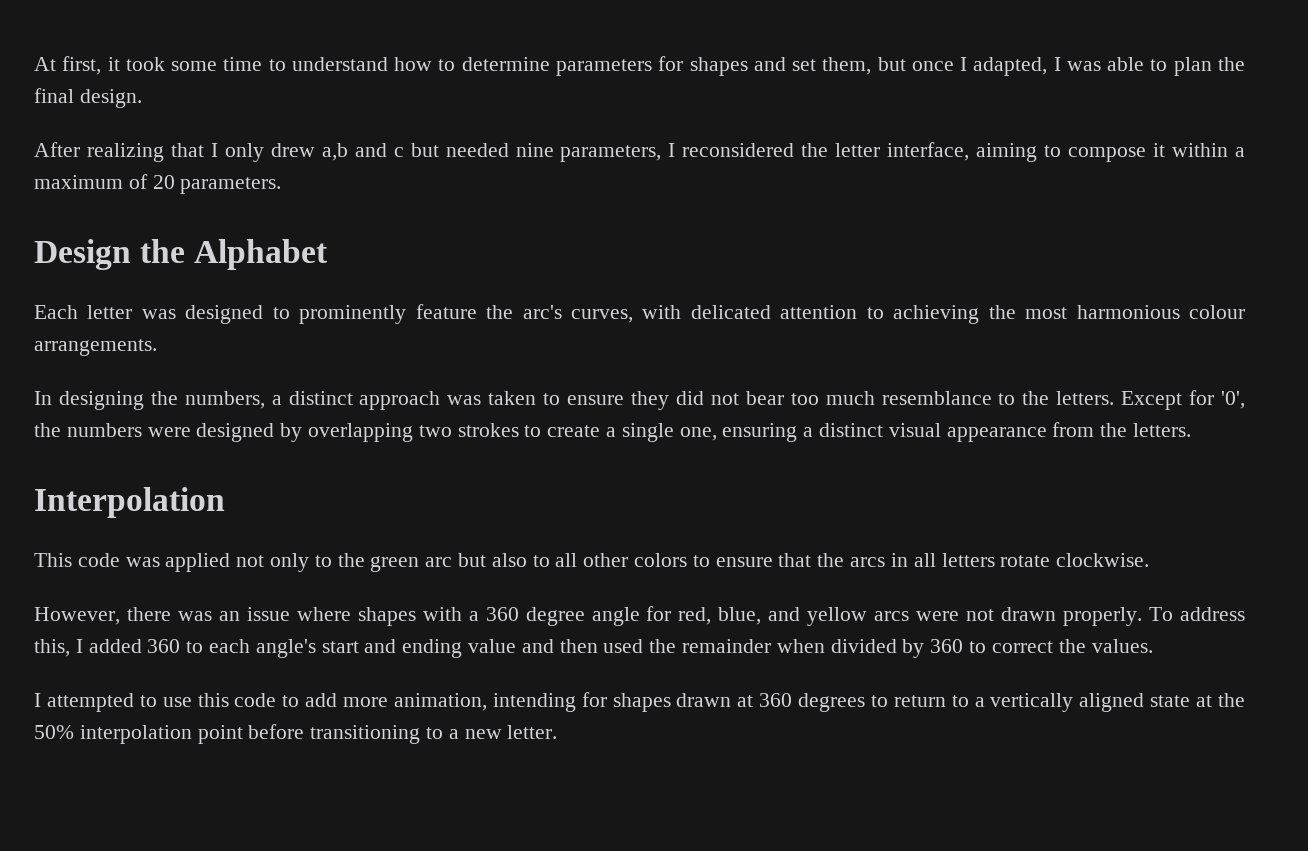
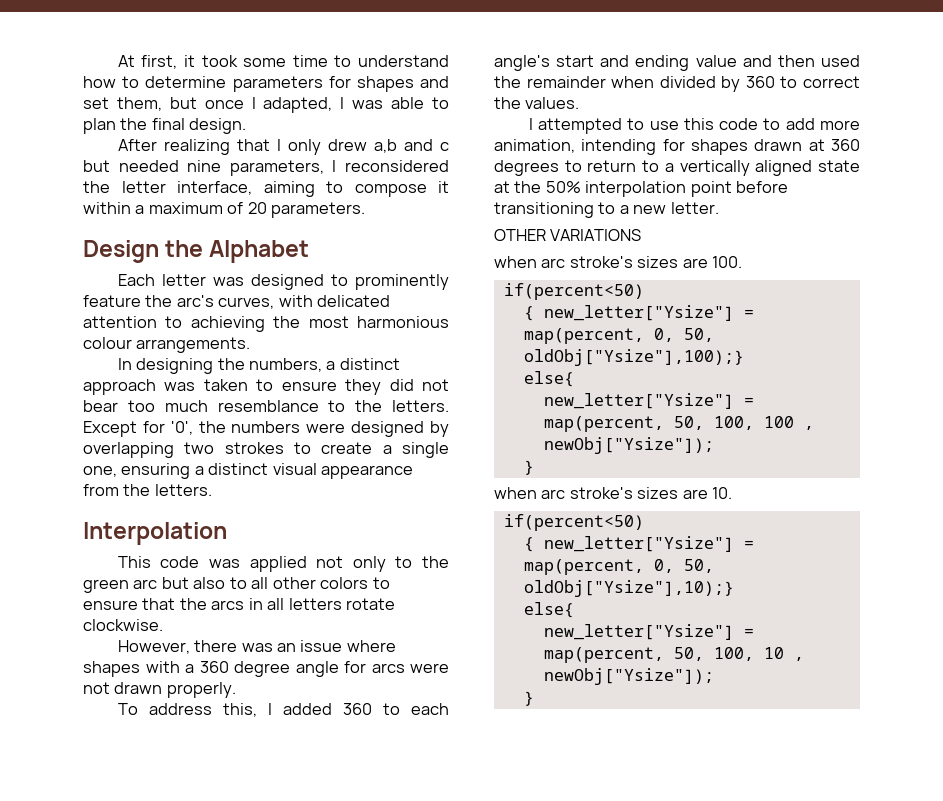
- However, there was an issue where shapes with a 360 degree angle for red, blue, and yellow arcs were not drawn properly. To address this, I added 360 to each angle's start and ending value and then used the remainder when divided by 360 to correct the values.
+ However, there was an issue where shapes with a 360 degree angle for arcs were not drawn properly.
+ To address this, I added 360 to each angle's start and ending value and then used the remainder when divided by 360 to correct the values.
+ OTHER VARIATIONS
+ when arc stroke's sizes are 100.
+ if(percent<50)
+ { new_letter["Ysize"] = map(percent, 0, 50, oldObj["Ysize"],100);}
+ else{
+ new_letter["Ysize"] = map(percent, 50, 100, 100 , newObj["Ysize"]);
+ }
+ when arc stroke's sizes are 10.
+ if(percent<50)
+ { new_letter["Ysize"] = map(percent, 0, 50, oldObj["Ysize"],10);}
+ else{
+ new_letter["Ysize"] = map(percent, 50, 100, 10 , newObj["Ysize"]);
+ }

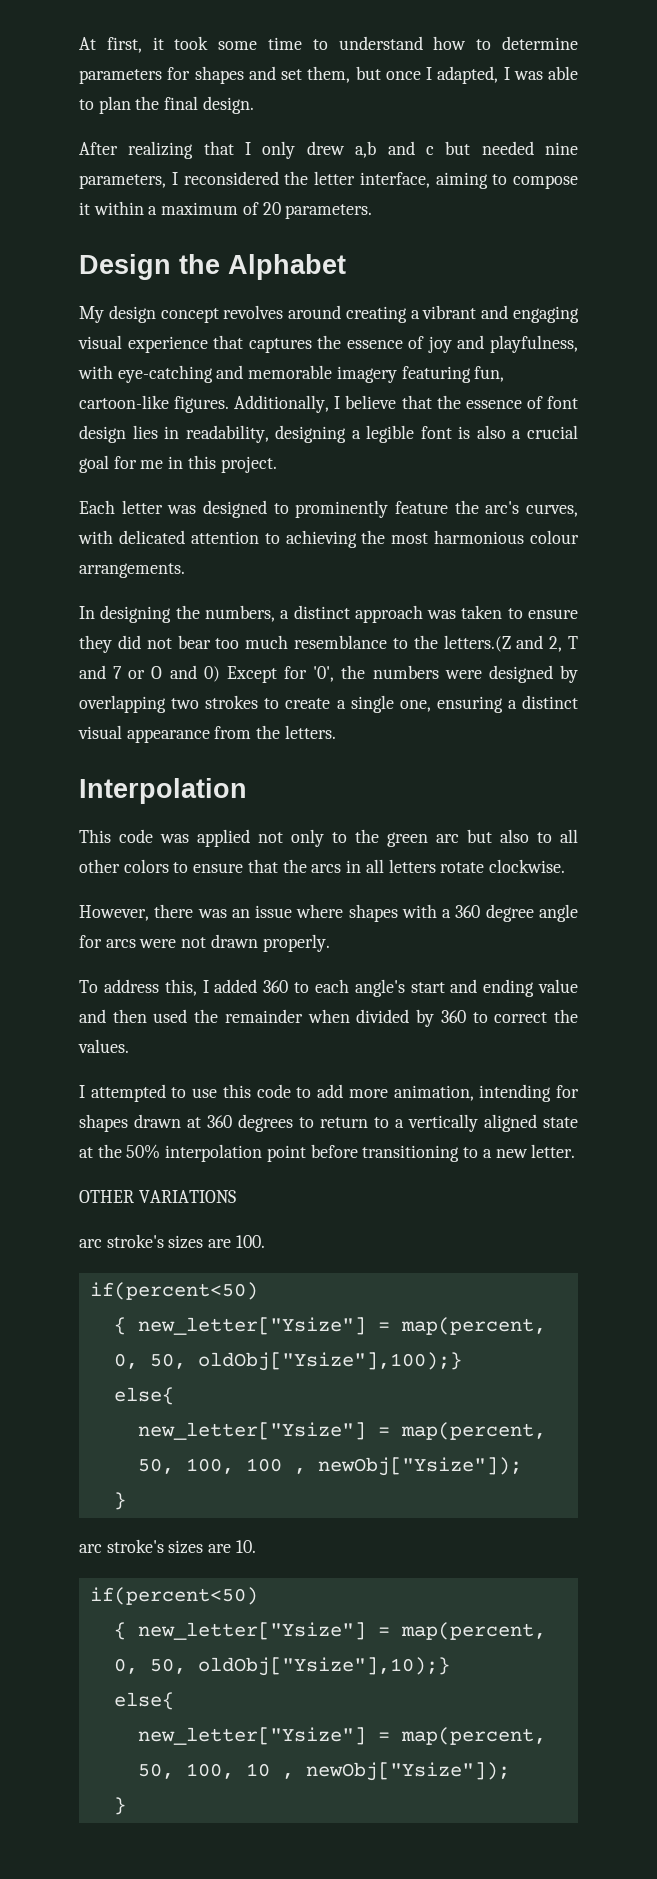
+ My design concept revolves around creating a vibrant and engaging visual experience that captures the essence of joy and playfulness, with eye-catching and memorable imagery featuring fun, cartoon-like figures. Additionally, I believe that the essence of font design lies in readability, designing a legible font is also a crucial goal for me in this project.
- In designing the numbers, a distinct approach was taken to ensure they did not bear too much resemblance to the letters. Except for '0', the numbers were designed by overlapping two strokes to create a single one, ensuring a distinct visual appearance from the letters.
+ In designing the numbers, a distinct approach was taken to ensure they did not bear too much resemblance to the letters.(Z and 2, T and 7 or O and 0) Except for '0', the numbers were designed by overlapping two strokes to create a single one, ensuring a distinct visual appearance from the letters.
- when arc stroke's sizes are 100.
+ arc stroke's sizes are 100.
- when arc stroke's sizes are 10.
+ arc stroke's sizes are 10.

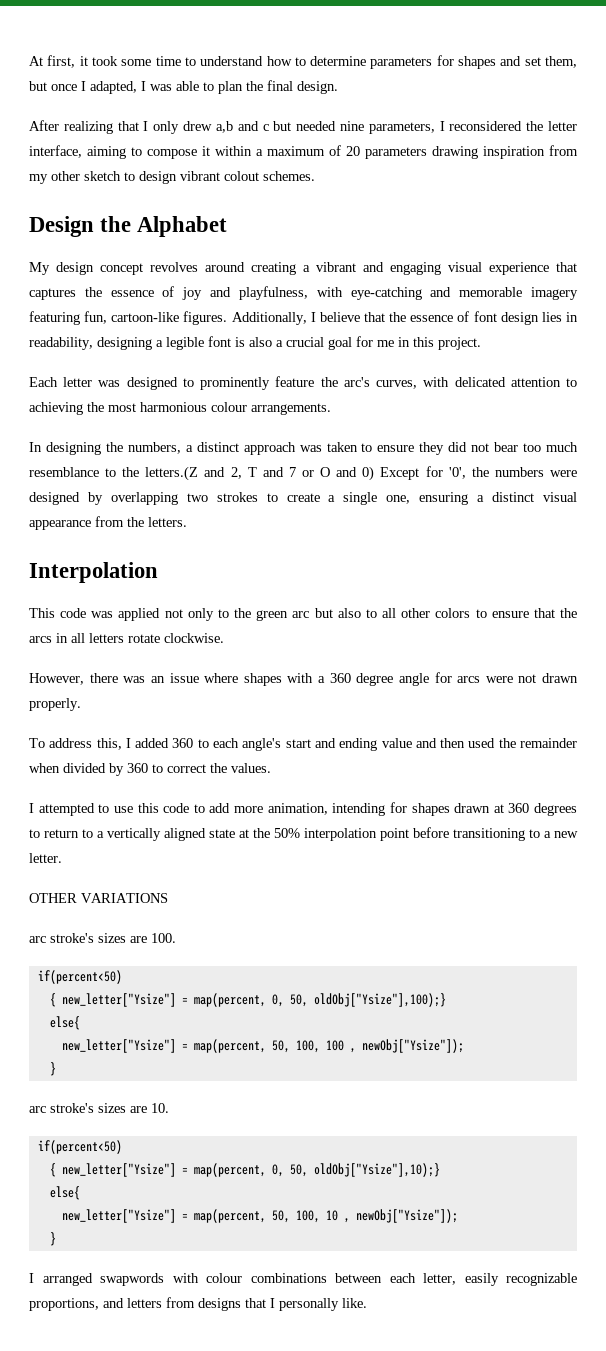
- After realizing that I only drew a,b and c but needed nine parameters, I reconsidered the letter interface, aiming to compose it within a maximum of 20 parameters.
+ After realizing that I only drew a,b and c but needed nine parameters, I reconsidered the letter interface, aiming to compose it within a maximum of 20 parameters drawing inspiration from my other sketch to design vibrant colout schemes.
+ I arranged swapwords with colour combinations between each letter, easily recognizable proportions, and letters from designs that I personally like.

